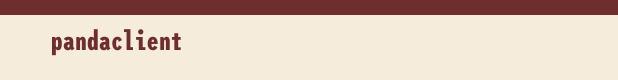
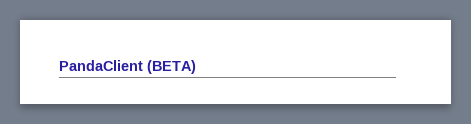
- pandaclient
+ PandaClient (BETA)

